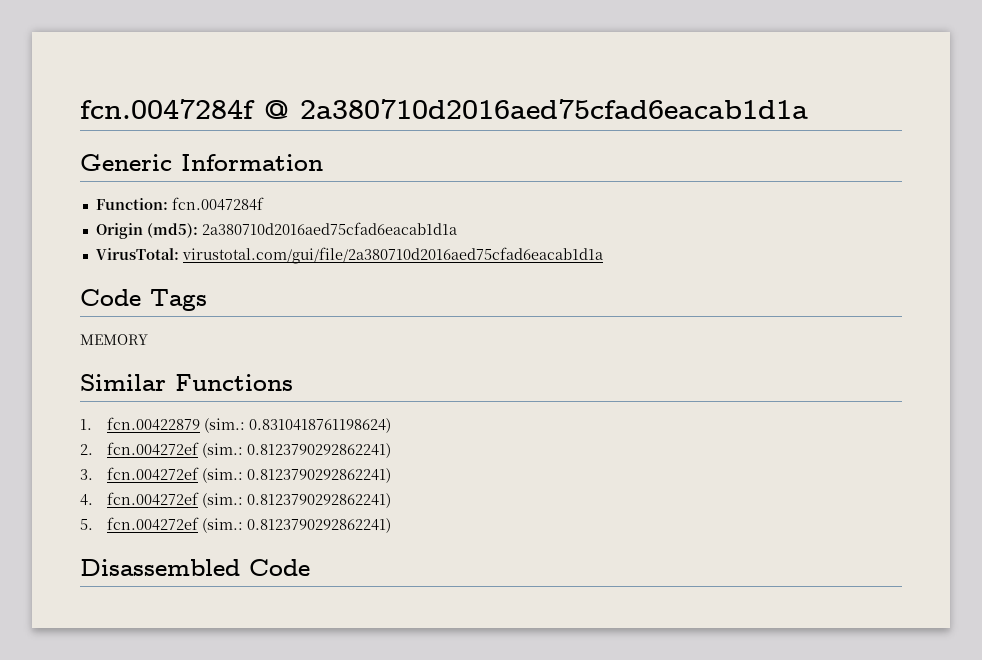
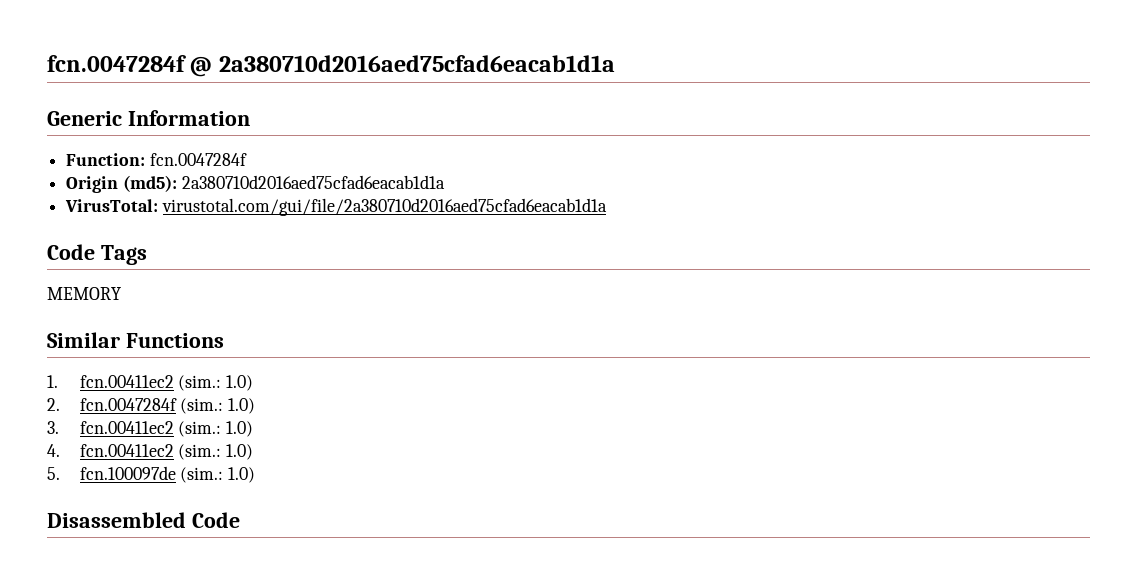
- 1. fcn.00422879 (sim.: 0.8310418761198624)
- 2. fcn.004272ef (sim.: 0.8123790292862241)
- 3. fcn.004272ef (sim.: 0.8123790292862241)
- 4. fcn.004272ef (sim.: 0.8123790292862241)
- 5. fcn.004272ef (sim.: 0.8123790292862241)
+ 1. fcn.00411ec2 (sim.: 1.0)
+ 2. fcn.0047284f (sim.: 1.0)
+ 3. fcn.00411ec2 (sim.: 1.0)
+ 4. fcn.00411ec2 (sim.: 1.0)
+ 5. fcn.100097de (sim.: 1.0)

